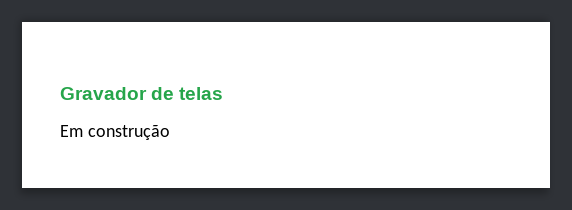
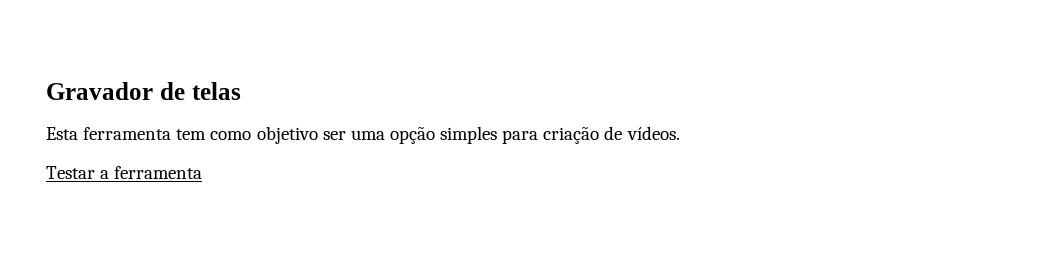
- Em construção
+ Esta ferramenta tem como objetivo ser uma opção simples para criação de vídeos.
+ Testar a ferramenta

